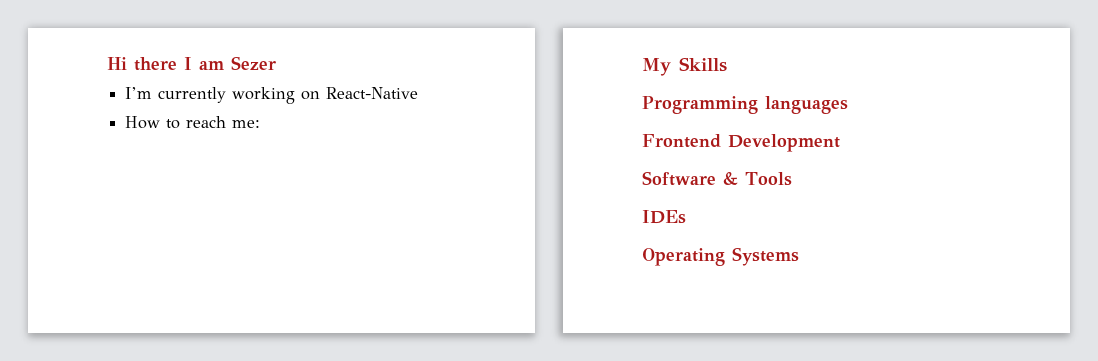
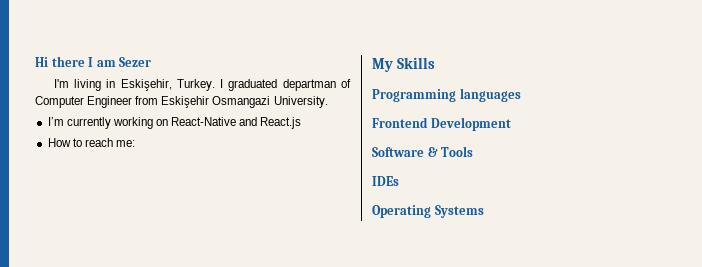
+ I'm living in Eskişehir, Turkey. I graduated departman of Computer Engineer from Eskişehir Osmangazi University.
- I’m currently working on React-Native
+ I’m currently working on React-Native and React.js

